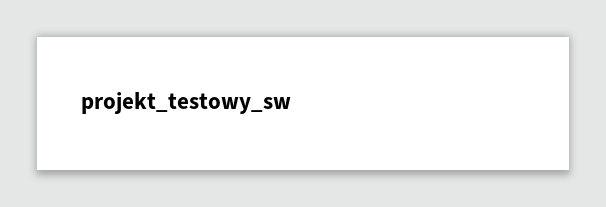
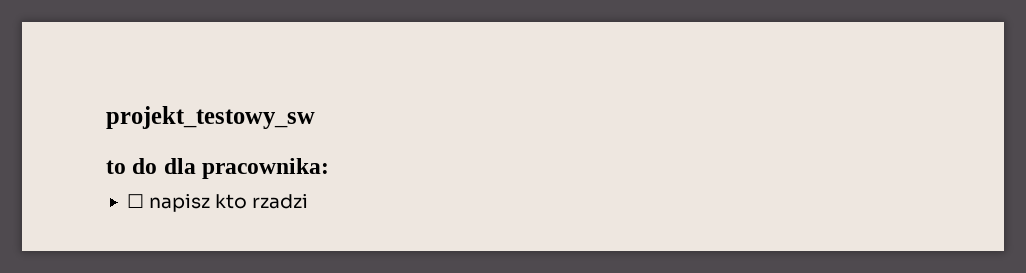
+ to do dla pracownika:
+ ☐ napisz kto rzadzi

